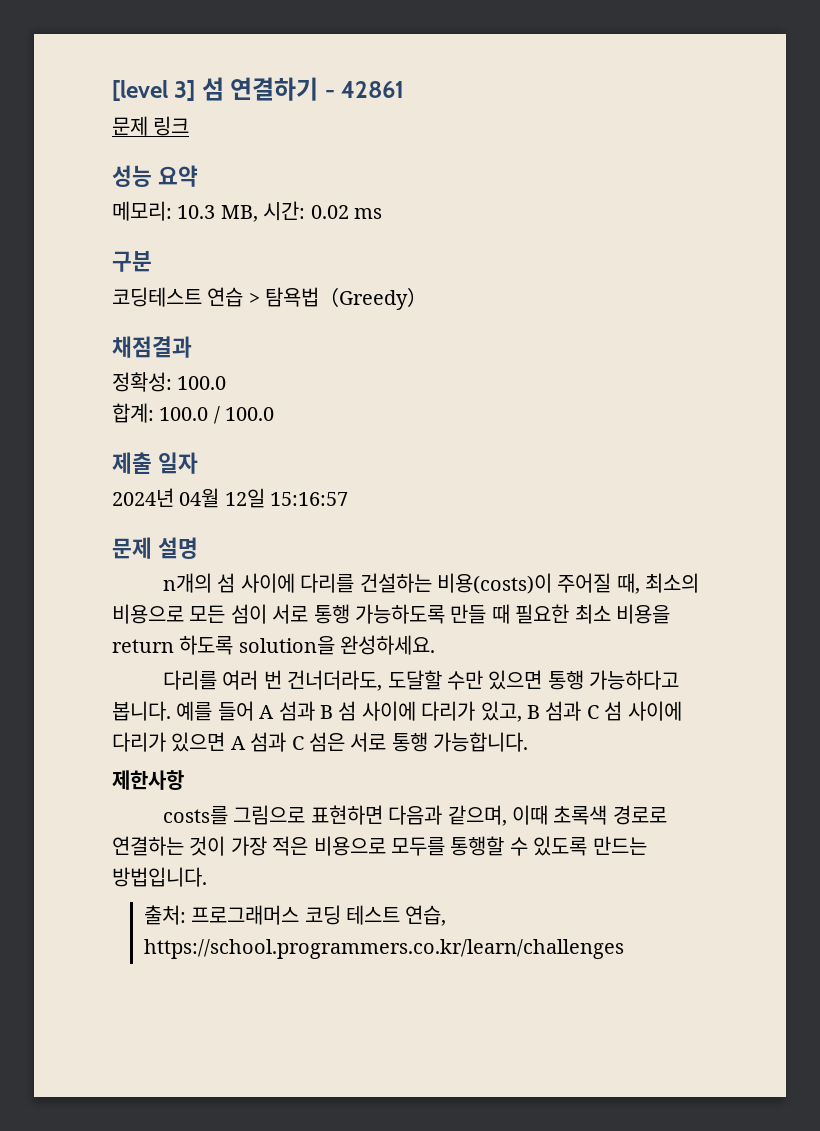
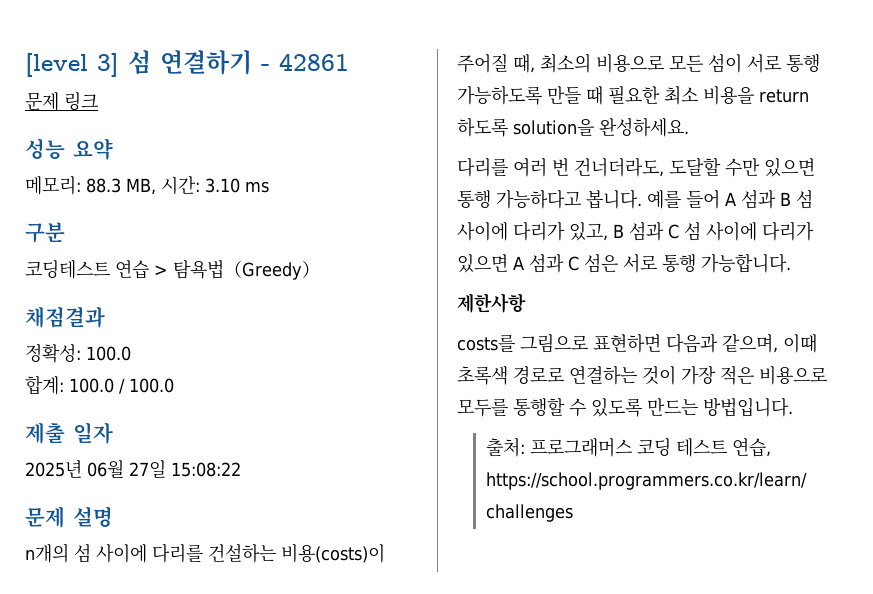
- 메모리: 10.3 MB, 시간: 0.02 ms
+ 메모리: 88.3 MB, 시간: 3.10 ms
- 2024년 04월 12일 15:16:57
+ 2025년 06월 27일 15:08:22

